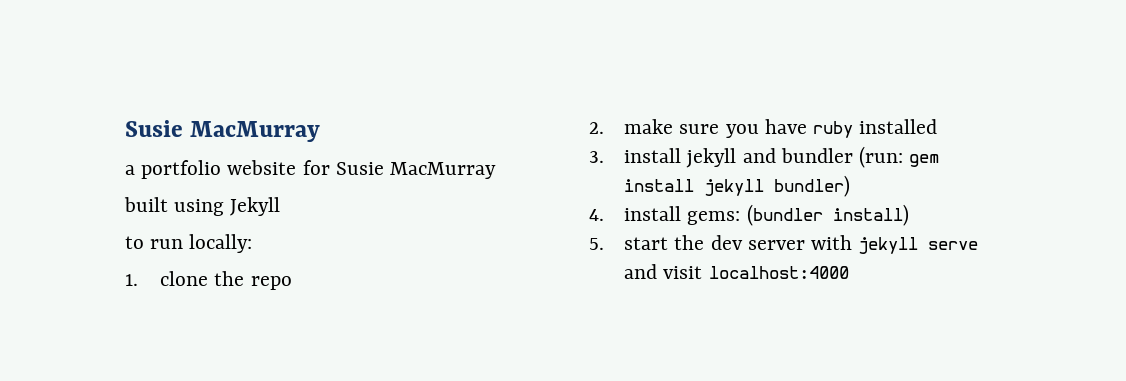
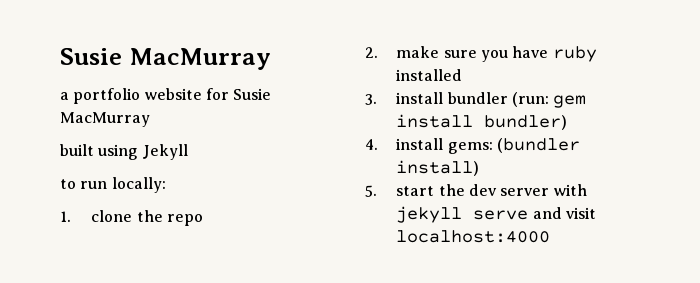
- 3. install jekyll and bundler (run: gem install jekyll bundler)
+ 3. install bundler (run: gem install bundler)

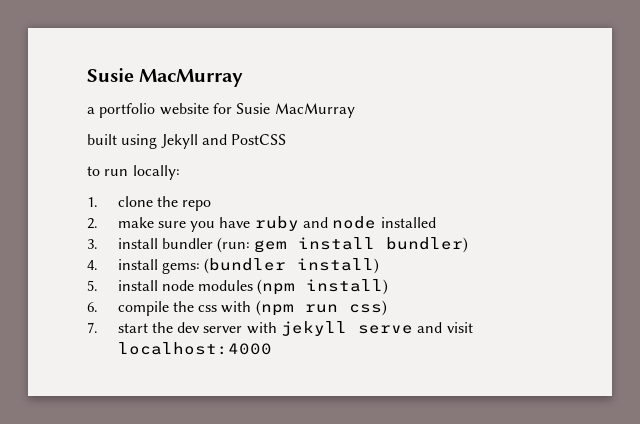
- built using Jekyll
+ built using Jekyll and PostCSS
- 2. make sure you have ruby installed
+ 2. make sure you have ruby and node installed
- 5. start the dev server with jekyll serve and visit localhost:4000
+ 5. install node modules (npm install)
+ 6. compile the css with (npm run css)
+ 7. start the dev server with jekyll serve and visit localhost:4000

